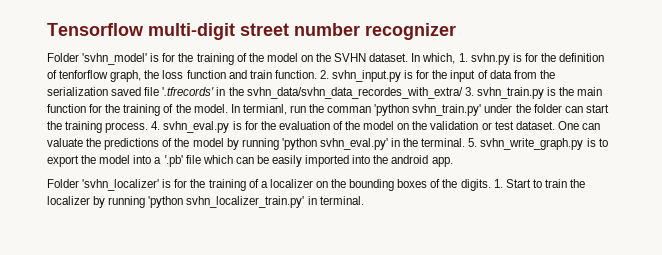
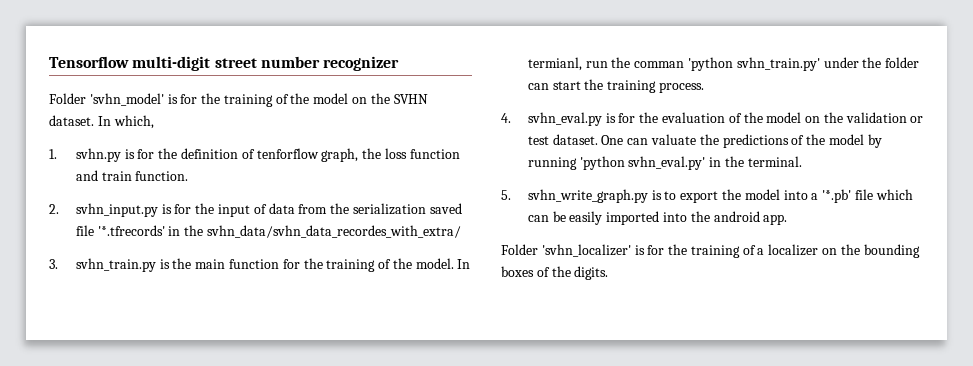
- In which, 1. svhn.py is for the definition of tenforflow graph, the loss function and train function. 2. svhn_input.py is for the input of data from the serialization saved file '.tfrecords' in the svhn_data/svhn_data_recordes_with_extra/ 3. svhn_train.py is the main function for the training of the model.
+ In which,
+ 1. svhn.py is for the definition of tenforflow graph, the loss function and train function.
+ 2. svhn_input.py is for the input of data from the serialization saved file '*.tfrecords' in the svhn_data/svhn_data_recordes_with_extra/
+ 3. svhn_train.py is the main function for the training of the model.
- In termianl, run the comman 'python svhn_train.py' under the folder can start the training process. 4. svhn_eval.py is for the evaluation of the model on the validation or test dataset.
+ In termianl, run the comman 'python svhn_train.py' under the folder can start the training process.
+ 4. svhn_eval.py is for the evaluation of the model on the validation or test dataset.
- One can valuate the predictions of the model by running 'python svhn_eval.py' in the terminal. 5. svhn_write_graph.py is to export the model into a '.pb' file which can be easily imported into the android app.
+ One can valuate the predictions of the model by running 'python svhn_eval.py' in the terminal.
+ 5. svhn_write_graph.py is to export the model into a '*.pb' file which can be easily imported into the android app.
- 1. Start to train the localizer by running 'python svhn_localizer_train.py' in terminal.

